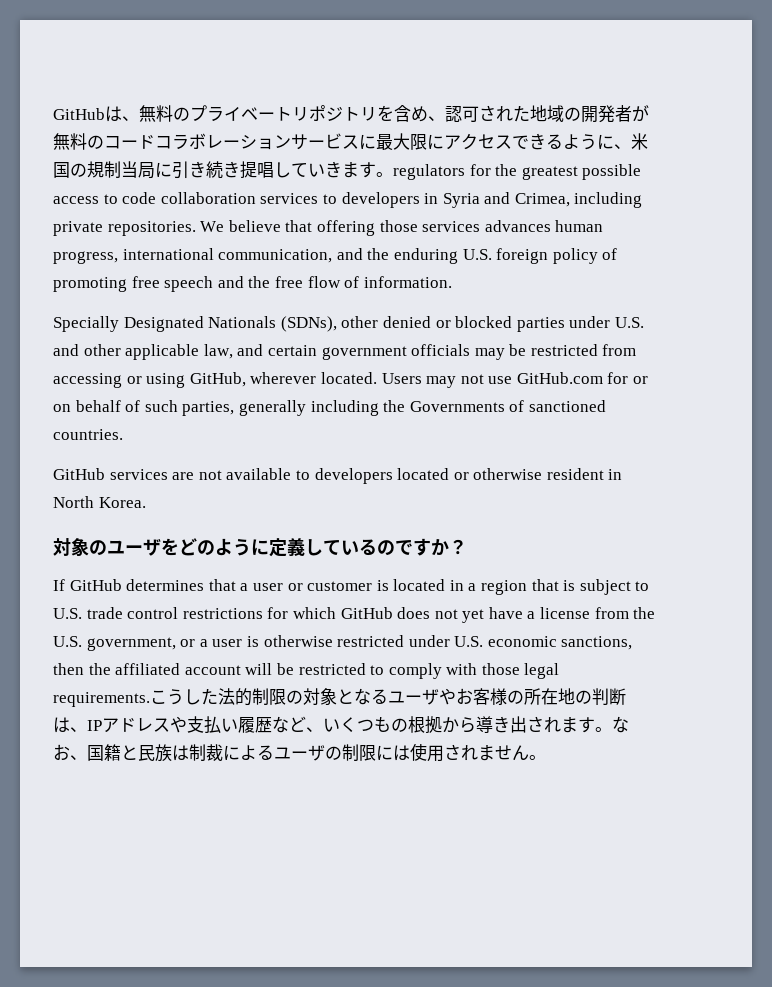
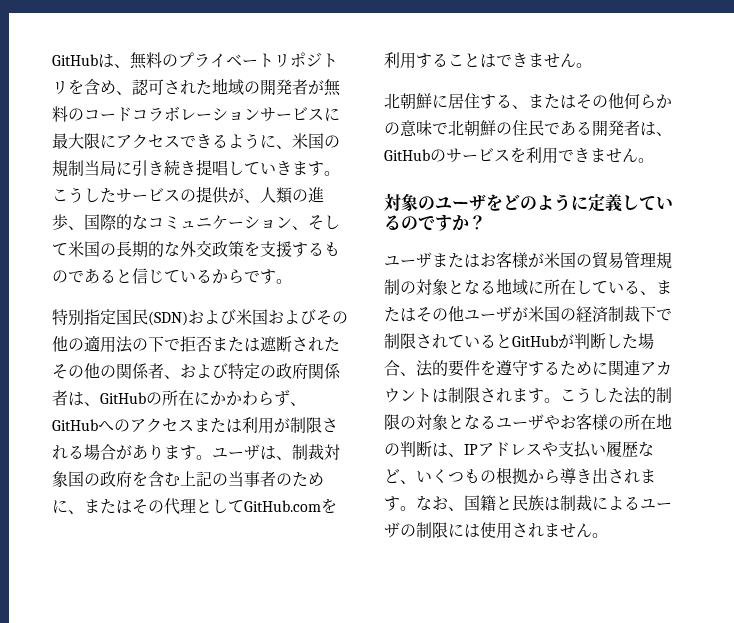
- GitHubは、無料のプライベートリポジトリを含め、認可された地域の開発者が無料のコードコラボレーションサービスに最大限にアクセスできるように、米国の規制当局に引き続き提唱していきます。regulators for the greatest possible access to code collaboration services to developers in Syria and Crimea, including private repositories. We believe that offering those services advances human progress, international communication, and the enduring U.S. foreign policy of promoting free speech and the free flow of information.
- Specially Designated Nationals (SDNs), other denied or blocked parties under U.S. and other applicable law, and certain government officials may be restricted from accessing or using GitHub, wherever located. Users may not use GitHub.com for or on behalf of such parties, generally including the Governments of sanctioned countries.
- GitHub services are not available to developers located or otherwise resident in North Korea.
+ GitHubは、無料のプライベートリポジトリを含め、認可された地域の開発者が無料のコードコラボレーションサービスに最大限にアクセスできるように、米国の規制当局に引き続き提唱していきます。こうしたサービスの提供が、人類の進歩、国際的なコミュニケーション、そして米国の長期的な外交政策を支援するものであると信じているからです。
+ 特別指定国民(SDN)および米国およびその他の適用法の下で拒否または遮断されたその他の関係者、および特定の政府関係者は、GitHubの所在にかかわらず、GitHubへのアクセスまたは利用が制限される場合があります。ユーザは、制裁対象国の政府を含む上記の当事者のために、またはその代理としてGitHub.comを利用することはできません。
+ 北朝鮮に居住する、またはその他何らかの意味で北朝鮮の住民である開発者は、GitHubのサービスを利用できません。
- If GitHub determines that a user or customer is located in a region that is subject to U.S. trade control restrictions for which GitHub does not yet have a license from the U.S. government, or a user is otherwise restricted under U.S. economic sanctions, then the affiliated account will be restricted to comply with those legal requirements.
+ ユーザまたはお客様が米国の貿易管理規制の対象となる地域に所在している、またはその他ユーザが米国の経済制裁下で制限されているとGitHubが判断した場合、法的要件を遵守するために関連アカウントは制限されます。

